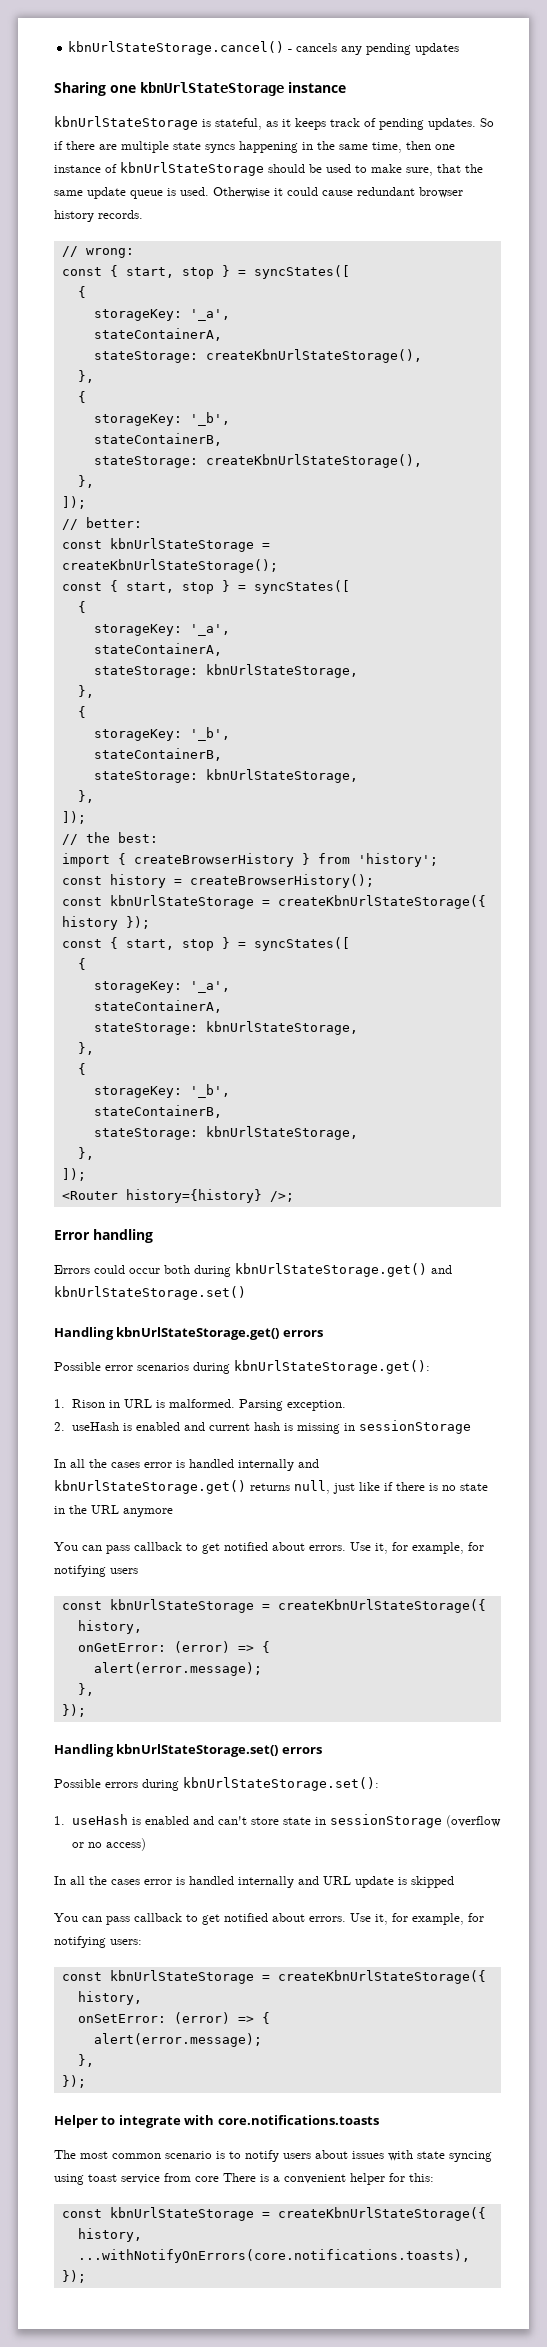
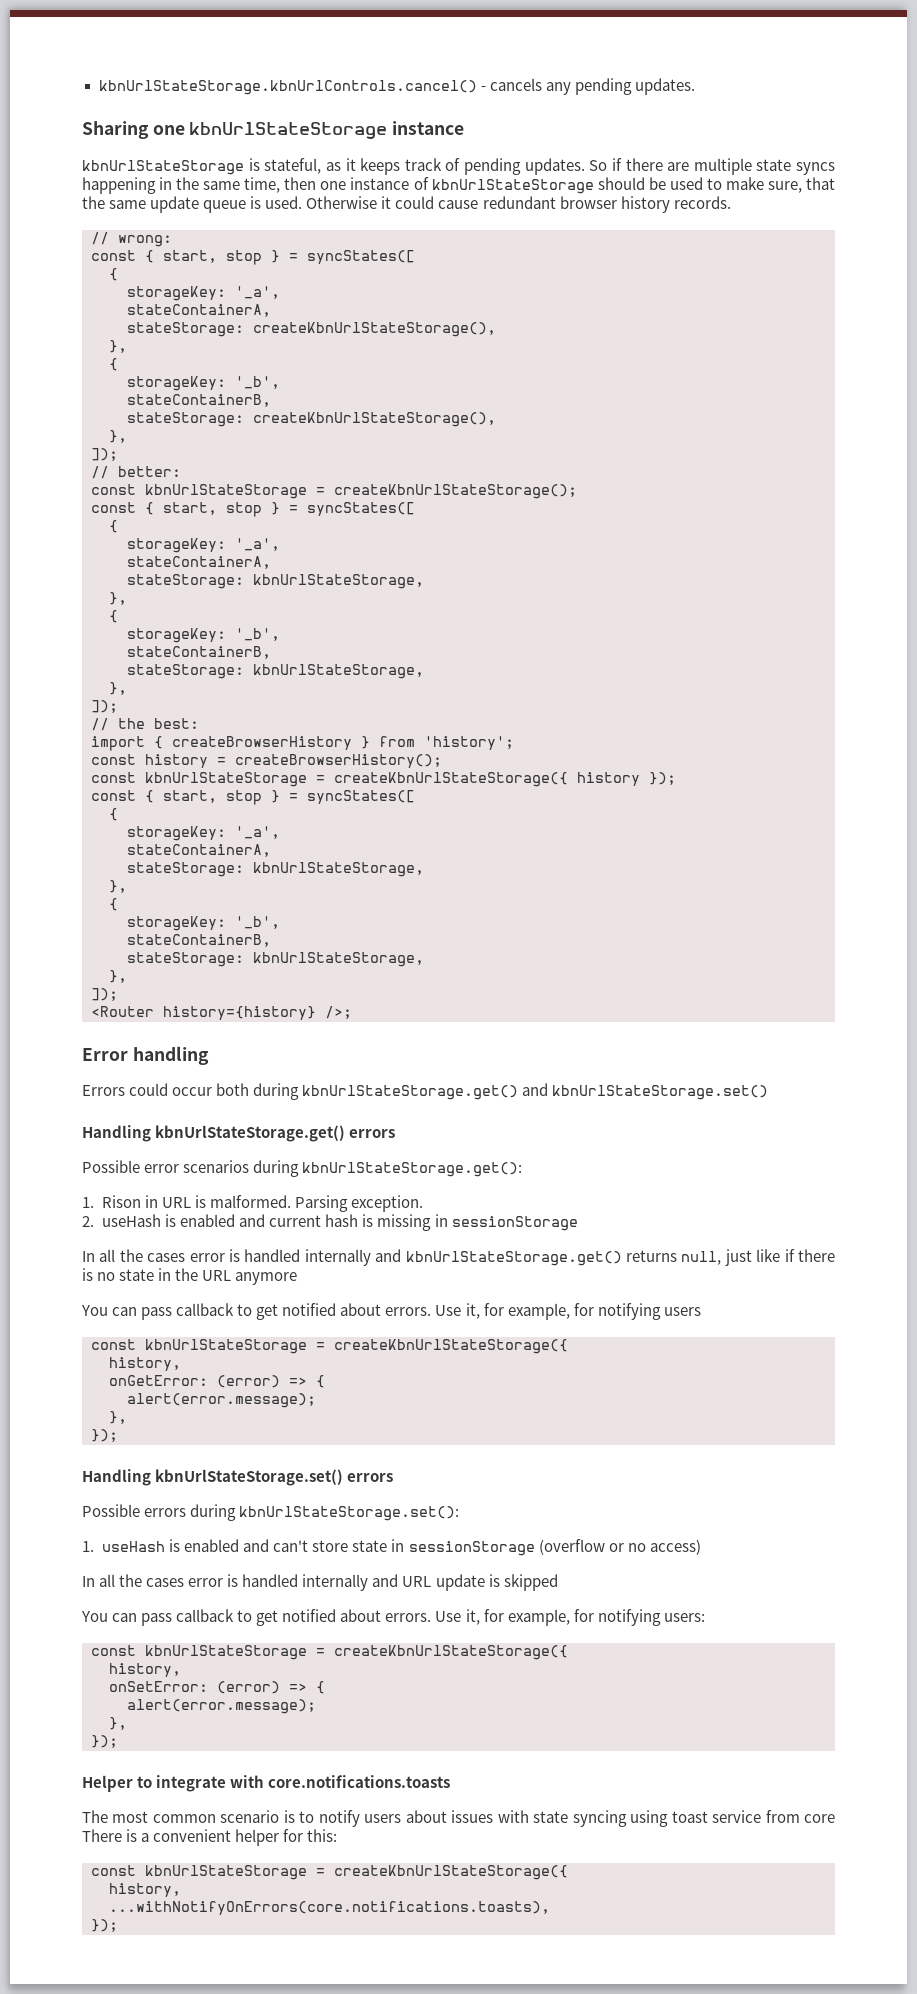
- kbnUrlStateStorage.cancel() - cancels any pending updates
+ kbnUrlStateStorage.kbnUrlControls.cancel() - cancels any pending updates.

